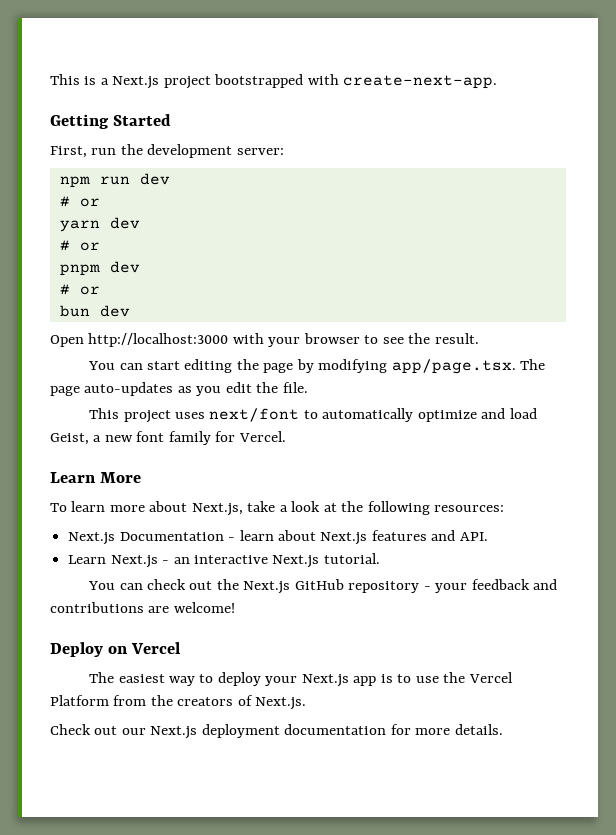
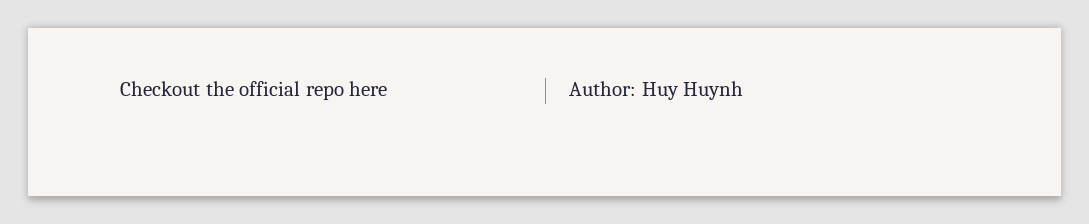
- This is a Next.js project bootstrapped with create-next-app.
- Getting Started
- First, run the development server:
- npm run dev
- # or
- yarn dev
- # or
- pnpm dev
- # or
- bun dev
- Open http://localhost:3000 with your browser to see the result.
- You can start editing the page by modifying app/page.tsx. The page auto-updates as you edit the file.
- This project uses next/font to automatically optimize and load Geist, a new font family for Vercel.
- Learn More
- To learn more about Next.js, take a look at the following resources:
- Next.js Documentation - learn about Next.js features and API.
- Learn Next.js - an interactive Next.js tutorial.
- You can check out the Next.js GitHub repository - your feedback and contributions are welcome!
- Deploy on Vercel
- The easiest way to deploy your Next.js app is to use the Vercel Platform from the creators of Next.js.
- Check out our Next.js deployment documentation for more details.
+ Checkout the official repo here
+ Author: Huy Huynh

